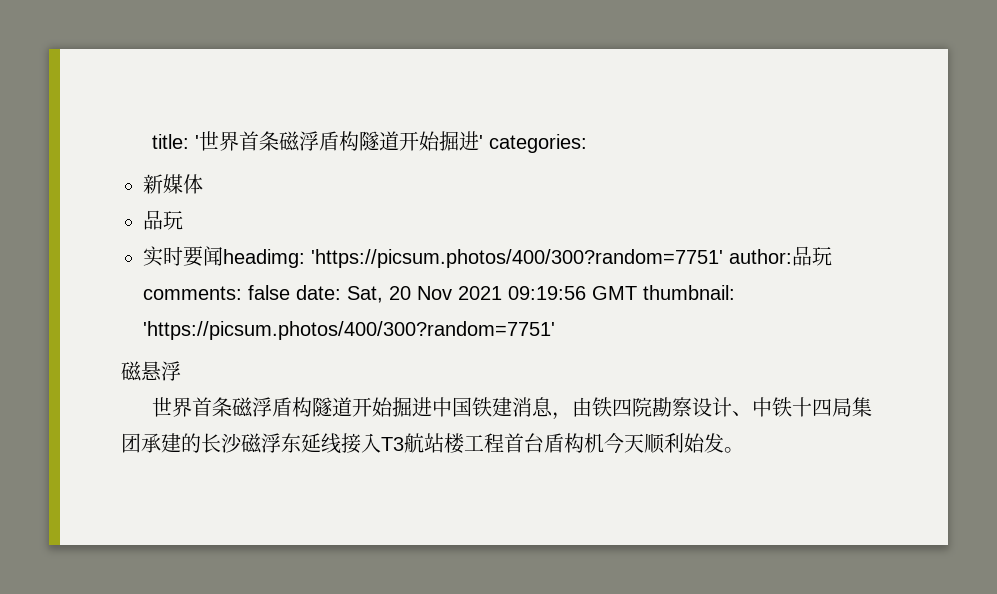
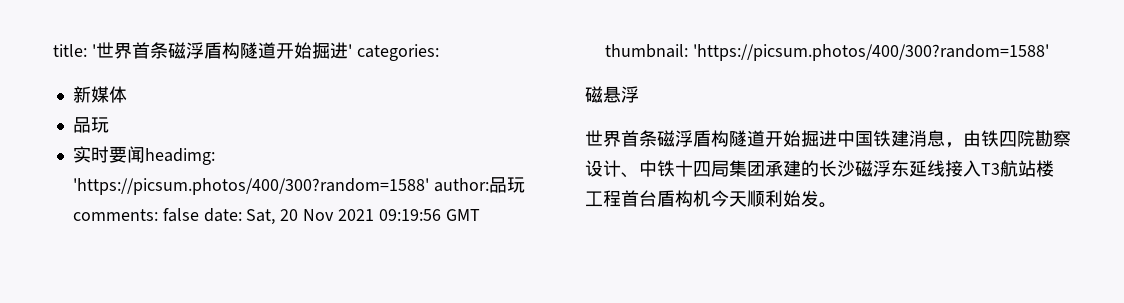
- 实时要闻headimg: 'https://picsum.photos/400/300?random=7751' author:品玩comments: false date: Sat, 20 Nov 2021 09:19:56 GMT thumbnail: 'https://picsum.photos/400/300?random=7751'
+ 实时要闻headimg: 'https://picsum.photos/400/300?random=1588' author:品玩comments: false date: Sat, 20 Nov 2021 09:19:56 GMT thumbnail: 'https://picsum.photos/400/300?random=1588'

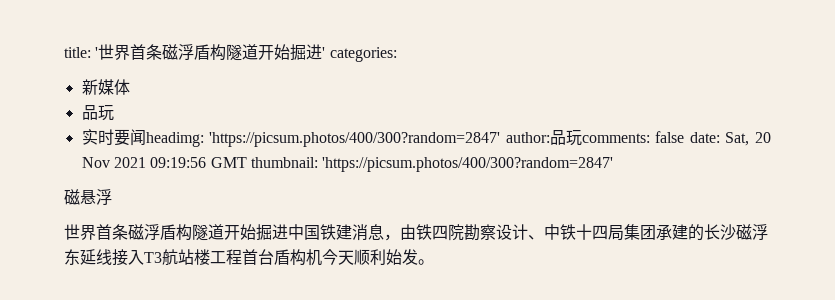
- 实时要闻headimg: 'https://picsum.photos/400/300?random=1588' author:品玩comments: false date: Sat, 20 Nov 2021 09:19:56 GMT thumbnail: 'https://picsum.photos/400/300?random=1588'
+ 实时要闻headimg: 'https://picsum.photos/400/300?random=2847' author:品玩comments: false date: Sat, 20 Nov 2021 09:19:56 GMT thumbnail: 'https://picsum.photos/400/300?random=2847'

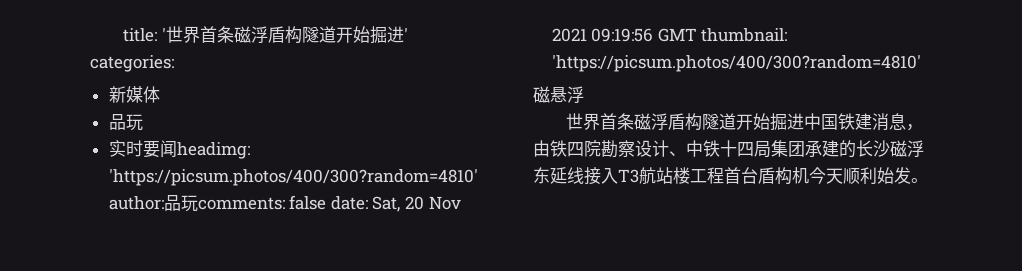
- 实时要闻headimg: 'https://picsum.photos/400/300?random=2847' author:品玩comments: false date: Sat, 20 Nov 2021 09:19:56 GMT thumbnail: 'https://picsum.photos/400/300?random=2847'
+ 实时要闻headimg: 'https://picsum.photos/400/300?random=4810' author:品玩comments: false date: Sat, 20 Nov 2021 09:19:56 GMT thumbnail: 'https://picsum.photos/400/300?random=4810'

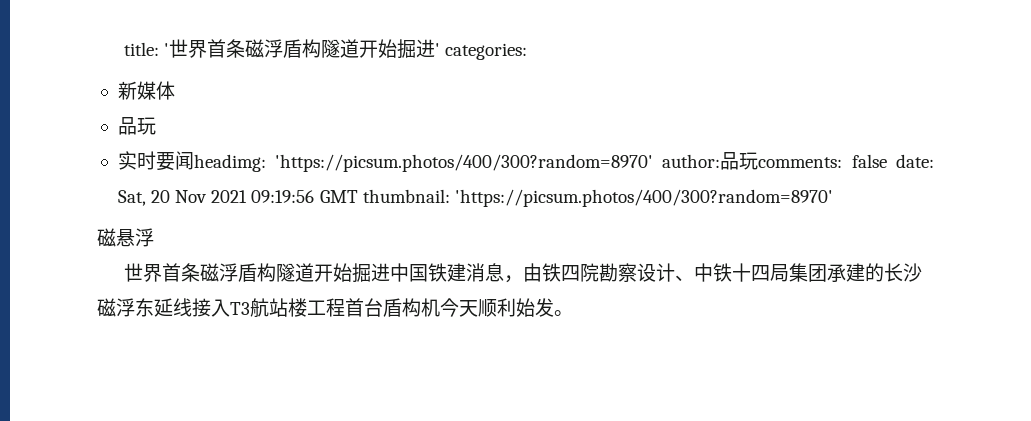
- 实时要闻headimg: 'https://picsum.photos/400/300?random=4810' author:品玩comments: false date: Sat, 20 Nov 2021 09:19:56 GMT thumbnail: 'https://picsum.photos/400/300?random=4810'
+ 实时要闻headimg: 'https://picsum.photos/400/300?random=8970' author:品玩comments: false date: Sat, 20 Nov 2021 09:19:56 GMT thumbnail: 'https://picsum.photos/400/300?random=8970'

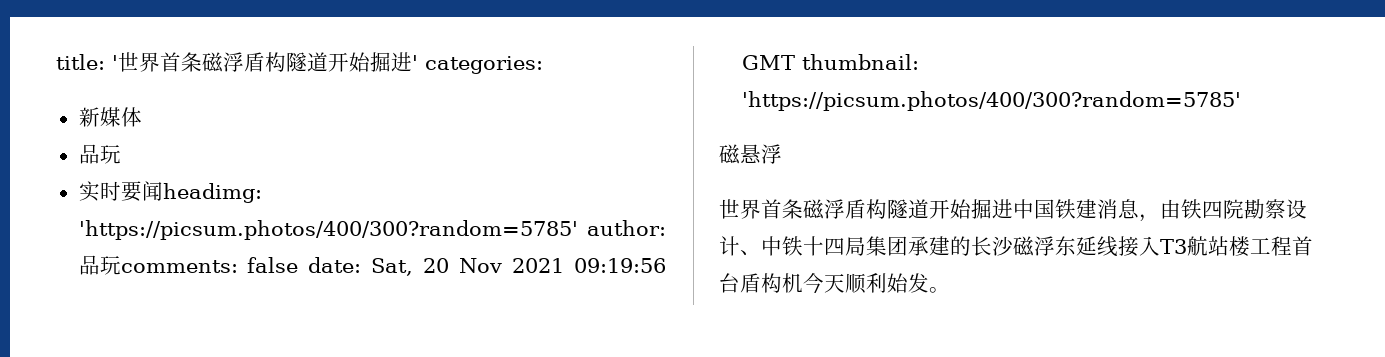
- 实时要闻headimg: 'https://picsum.photos/400/300?random=8970' author:品玩comments: false date: Sat, 20 Nov 2021 09:19:56 GMT thumbnail: 'https://picsum.photos/400/300?random=8970'
+ 实时要闻headimg: 'https://picsum.photos/400/300?random=5785' author:品玩comments: false date: Sat, 20 Nov 2021 09:19:56 GMT thumbnail: 'https://picsum.photos/400/300?random=5785'

